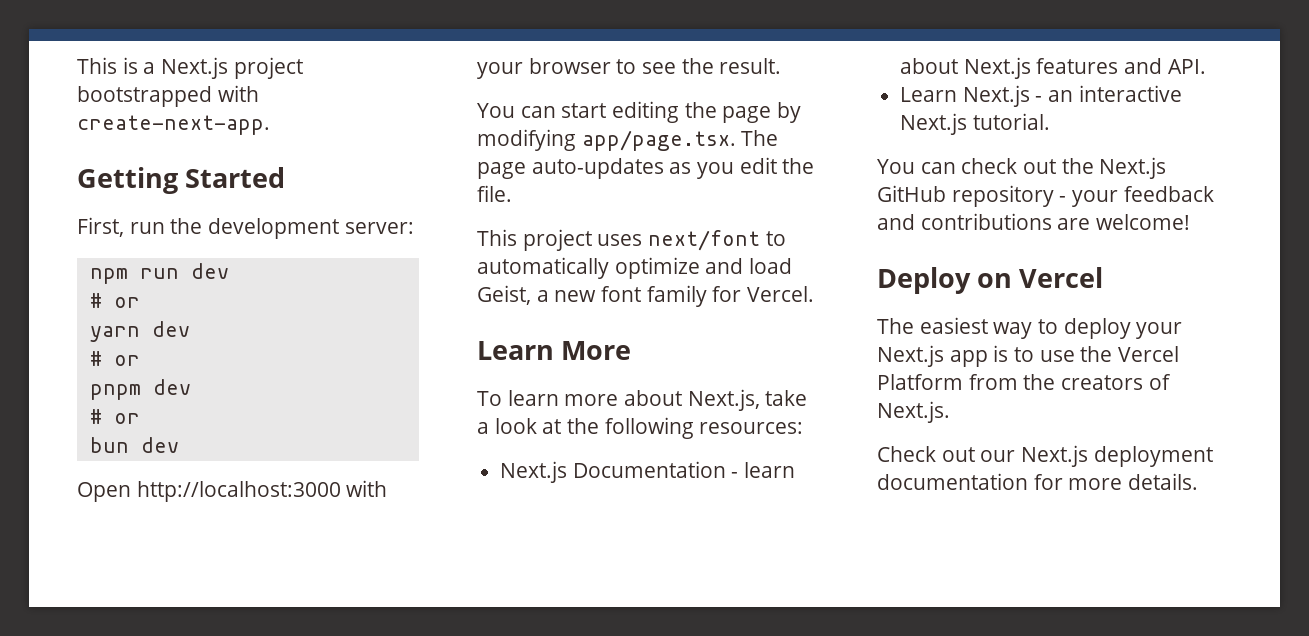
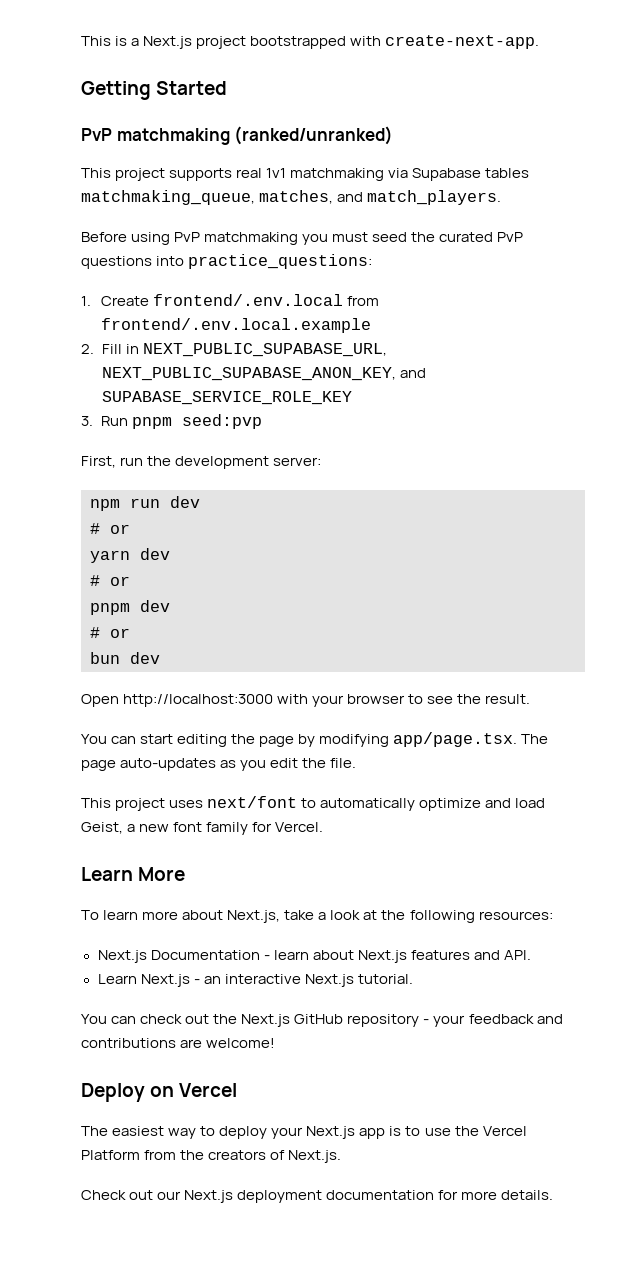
+ PvP matchmaking (ranked/unranked)
+ This project supports real 1v1 matchmaking via Supabase tables matchmaking_queue, matches, and match_players.
+ Before using PvP matchmaking you must seed the curated PvP questions into practice_questions:
+ 1. Create frontend/.env.local from frontend/.env.local.example
+ 2. Fill in NEXT_PUBLIC_SUPABASE_URL, NEXT_PUBLIC_SUPABASE_ANON_KEY, and SUPABASE_SERVICE_ROLE_KEY
+ 3. Run pnpm seed:pvp

